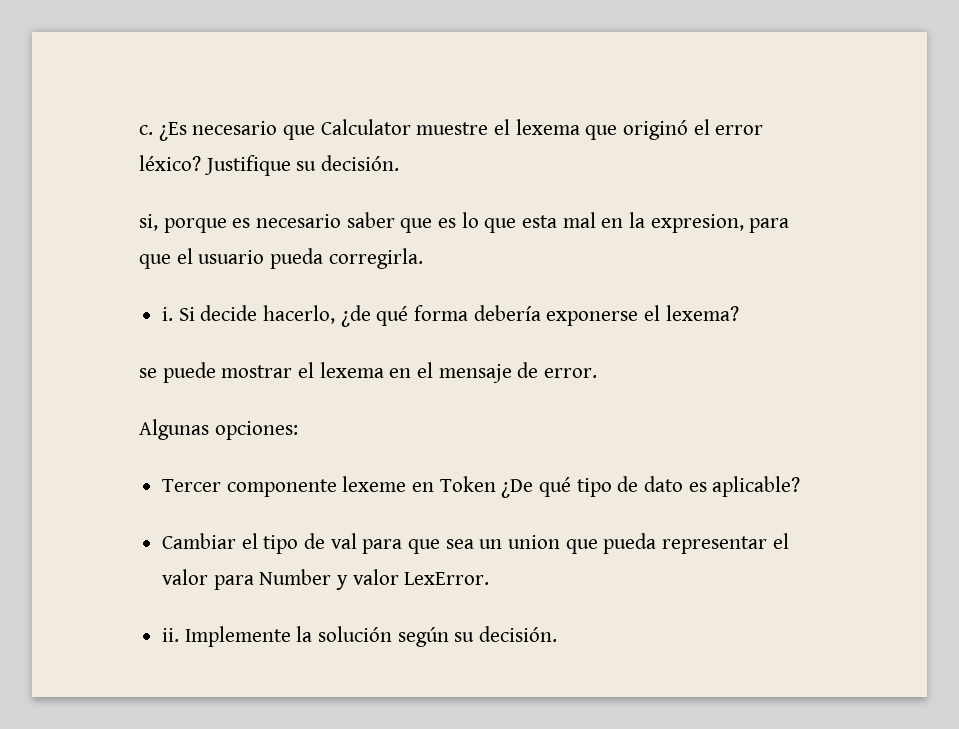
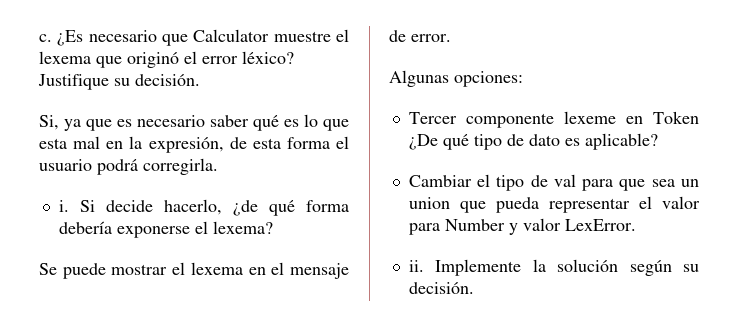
- si, porque es necesario saber que es lo que esta mal en la expresion, para que el usuario pueda corregirla.
+ Si, ya que es necesario saber qué es lo que esta mal en la expresión, de esta forma el usuario podrá corregirla.
- se puede mostrar el lexema en el mensaje de error.
+ Se puede mostrar el lexema en el mensaje de error.

